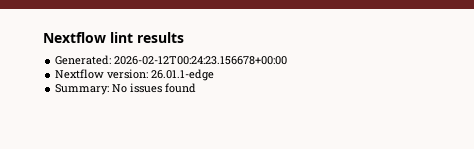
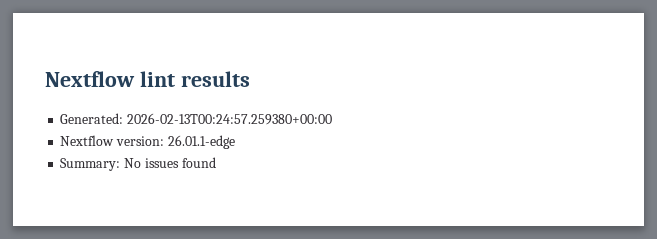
- Generated: 2026-02-12T00:24:23.156678+00:00
+ Generated: 2026-02-13T00:24:57.259380+00:00

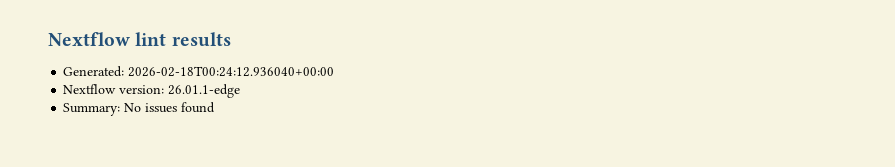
- Generated: 2026-02-13T00:24:57.259380+00:00
+ Generated: 2026-02-18T00:24:12.936040+00:00

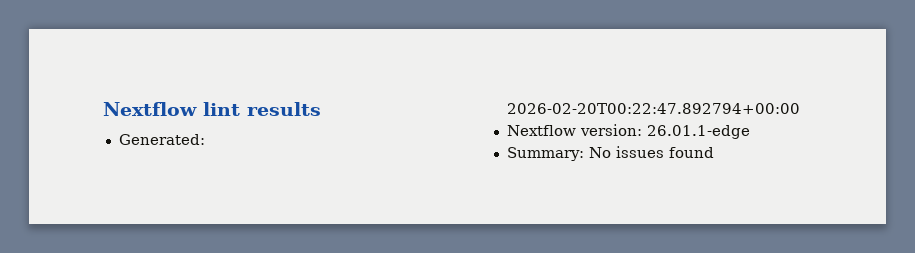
- Generated: 2026-02-18T00:24:12.936040+00:00
+ Generated: 2026-02-20T00:22:47.892794+00:00

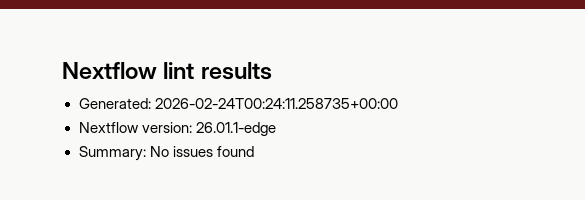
- Generated: 2026-02-20T00:22:47.892794+00:00
+ Generated: 2026-02-24T00:24:11.258735+00:00

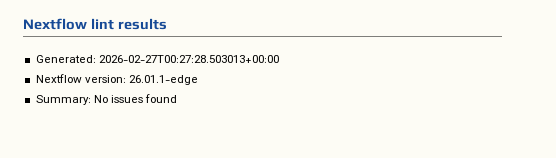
- Generated: 2026-02-24T00:24:11.258735+00:00
+ Generated: 2026-02-27T00:27:28.503013+00:00

